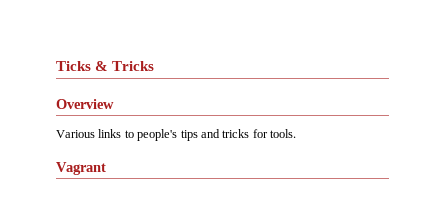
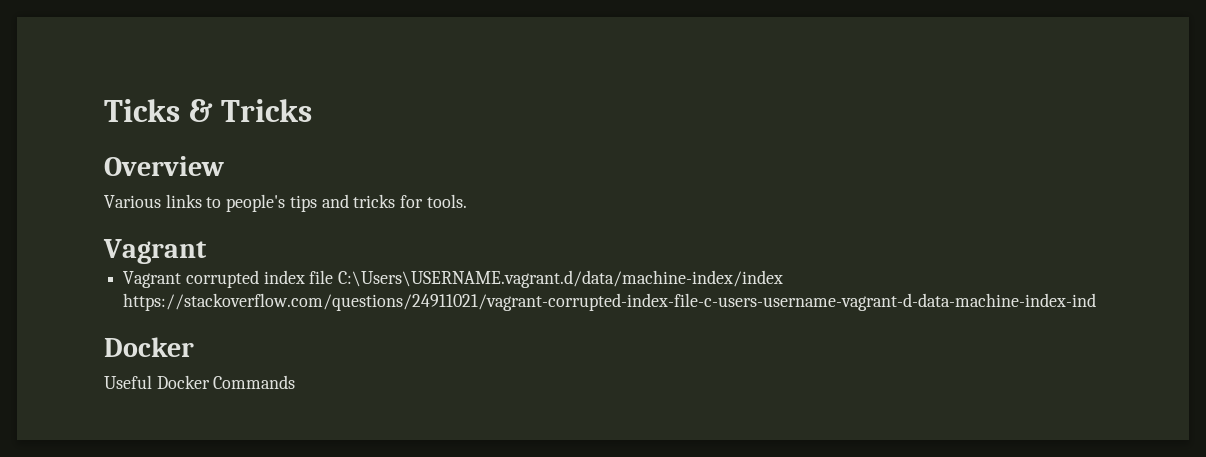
+ Vagrant corrupted index file C:\Users\USERNAME.vagrant.d/data/machine-index/index https://stackoverflow.com/questions/24911021/vagrant-corrupted-index-file-c-users-username-vagrant-d-data-machine-index-ind
+ Docker
+ Useful Docker Commands

